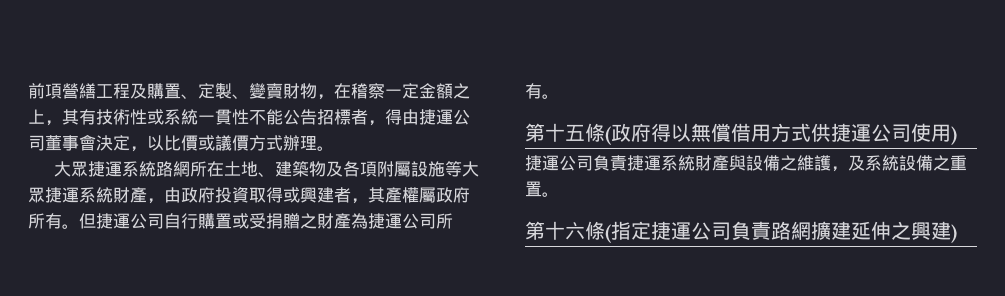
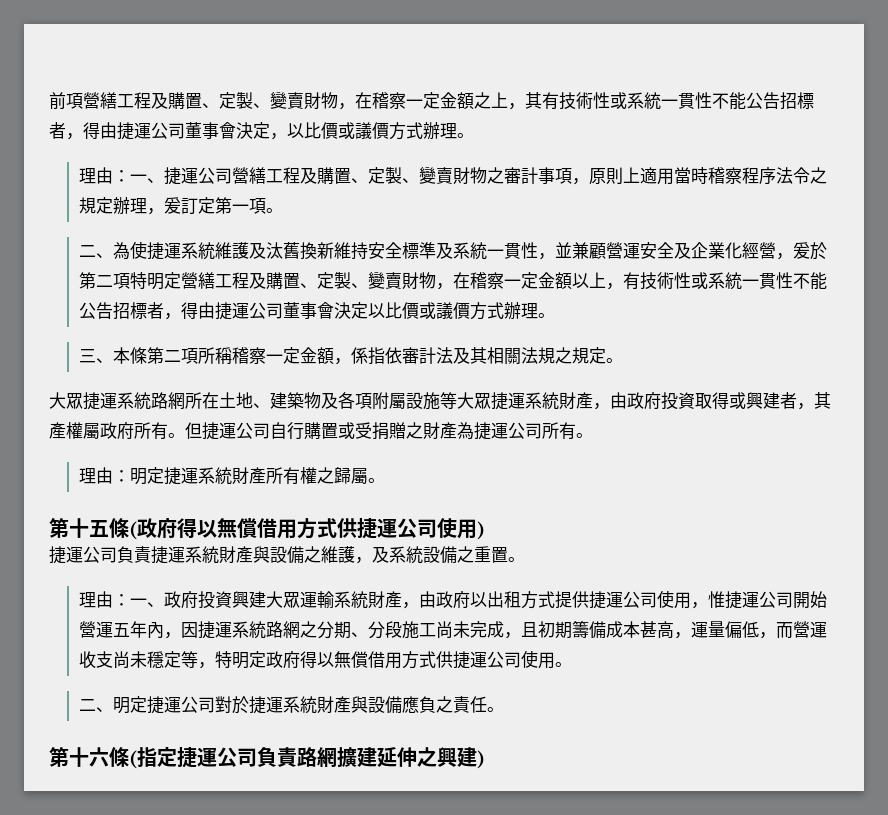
+ 理由：一、捷運公司營繕工程及購置、定製、變賣財物之審計事項，原則上適用當時稽察程序法令之規定辦理，爰訂定第一項。
+ 二、為使捷運系統維護及汰舊換新維持安全標準及系統一貫性，並兼顧營運安全及企業化經營，爰於第二項特明定營繕工程及購置、定製、變賣財物，在稽察一定金額以上，有技術性或系統一貫性不能公告招標者，得由捷運公司董事會決定以比價或議價方式辦理。
+ 三、本條第二項所稱稽察一定金額，係指依審計法及其相關法規之規定。
+ 理由：明定捷運系統財產所有權之歸屬。
+ 理由：一、政府投資興建大眾運輸系統財產，由政府以出租方式提供捷運公司使用，惟捷運公司開始營運五年內，因捷運系統路網之分期、分段施工尚未完成，且初期籌備成本甚高，運量偏低，而營運收支尚未穩定等，特明定政府得以無償借用方式供捷運公司使用。
+ 二、明定捷運公司對於捷運系統財產與設備應負之責任。

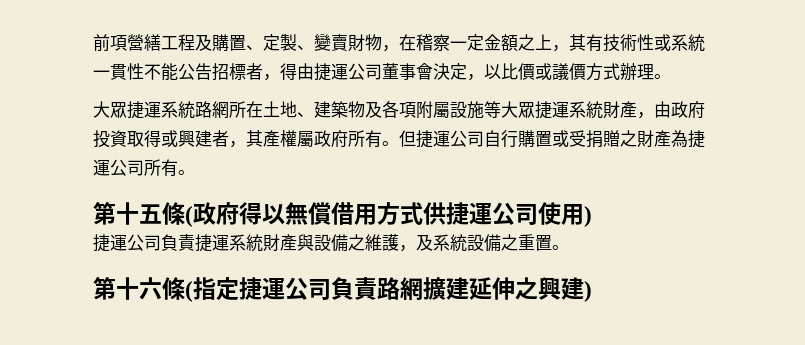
- 理由：一、捷運公司營繕工程及購置、定製、變賣財物之審計事項，原則上適用當時稽察程序法令之規定辦理，爰訂定第一項。
- 二、為使捷運系統維護及汰舊換新維持安全標準及系統一貫性，並兼顧營運安全及企業化經營，爰於第二項特明定營繕工程及購置、定製、變賣財物，在稽察一定金額以上，有技術性或系統一貫性不能公告招標者，得由捷運公司董事會決定以比價或議價方式辦理。
- 三、本條第二項所稱稽察一定金額，係指依審計法及其相關法規之規定。
- 理由：明定捷運系統財產所有權之歸屬。
- 理由：一、政府投資興建大眾運輸系統財產，由政府以出租方式提供捷運公司使用，惟捷運公司開始營運五年內，因捷運系統路網之分期、分段施工尚未完成，且初期籌備成本甚高，運量偏低，而營運收支尚未穩定等，特明定政府得以無償借用方式供捷運公司使用。
- 二、明定捷運公司對於捷運系統財產與設備應負之責任。

